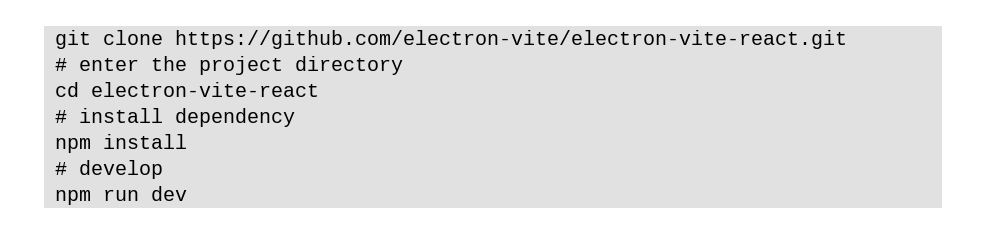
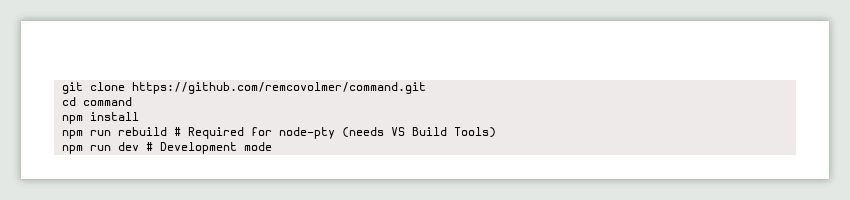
- git clone https://github.com/electron-vite/electron-vite-react.git
- # enter the project directory
- cd electron-vite-react
- # install dependency
+ git clone https://github.com/remcovolmer/command.git
+ cd command
  npm install
- # develop
+ npm run rebuild # Required for node-pty (needs VS Build Tools)
- npm run dev
+ npm run dev # Development mode

